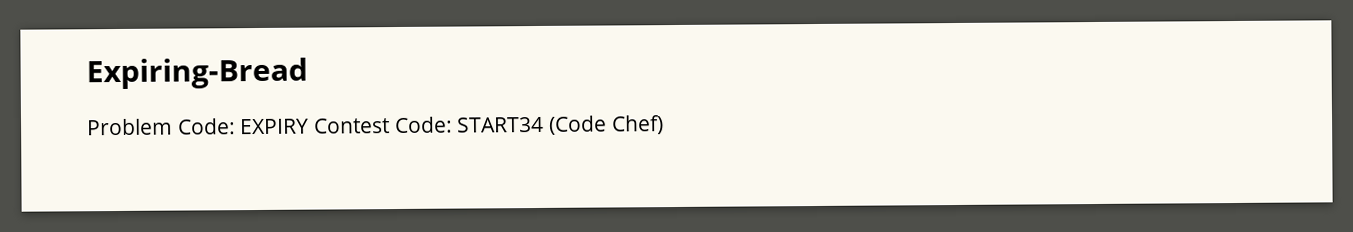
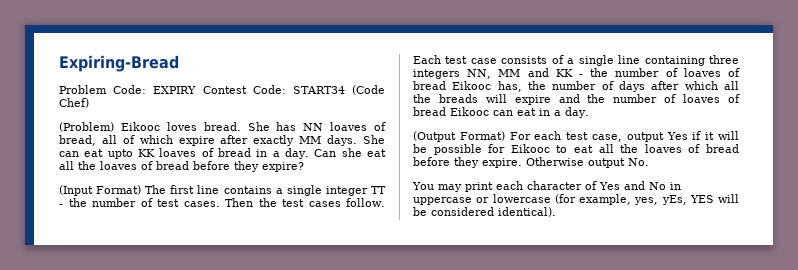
+ (Problem) Eikooc loves bread. She has NN loaves of bread, all of which expire after exactly MM days. She can eat upto KK loaves of bread in a day. Can she eat all the loaves of bread before they expire?
+ (Input Format) The first line contains a single integer TT - the number of test cases. Then the test cases follow. Each test case consists of a single line containing three integers NN, MM and KK - the number of loaves of bread Eikooc has, the number of days after which all the breads will expire and the number of loaves of bread Eikooc can eat in a day.
+ (Output Format) For each test case, output Yes if it will be possible for Eikooc to eat all the loaves of bread before they expire. Otherwise output No.
+ You may print each character of Yes and No in uppercase or lowercase (for example, yes, yEs, YES will be considered identical).

